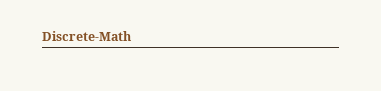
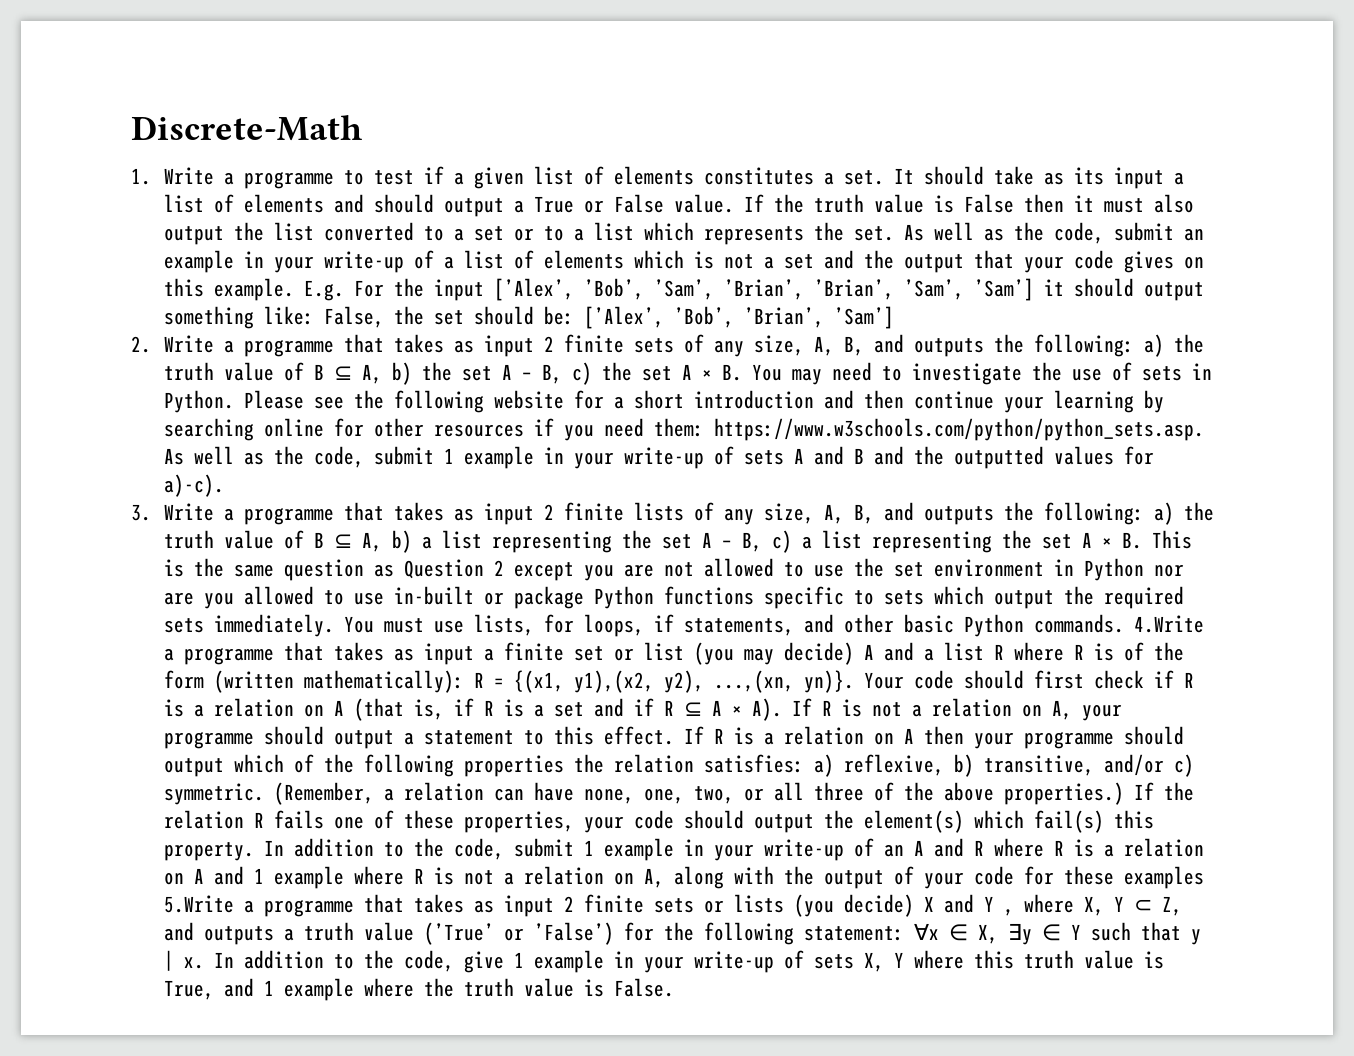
+ 1. Write a programme to test if a given list of elements constitutes a set. It should take as its input a list of elements and should output a True or False value. If the truth value is False then it must also output the list converted to a set or to a list which represents the set. As well as the code, submit an example in your write-up of a list of elements which is not a set and the output that your code gives on this example. E.g. For the input [’Alex’, ’Bob’, ’Sam’, ’Brian’, ’Brian’, ’Sam’, ’Sam’] it should output something like: False, the set should be: [’Alex’, ’Bob’, ’Brian’, ’Sam’]
+ 2. Write a programme that takes as input 2 finite sets of any size, A, B, and outputs the following: a) the truth value of B ⊆ A, b) the set A − B, c) the set A × B. You may need to investigate the use of sets in Python. Please see the following website for a short introduction and then continue your learning by searching online for other resources if you need them: https://www.w3schools.com/python/python_sets.asp. As well as the code, submit 1 example in your write-up of sets A and B and the outputted values for a)-c).
+ 3. Write a programme that takes as input 2 finite lists of any size, A, B, and outputs the following: a) the truth value of B ⊆ A, b) a list representing the set A − B, c) a list representing the set A × B. This is the same question as Question 2 except you are not allowed to use the set environment in Python nor are you allowed to use in-built or package Python functions specific to sets which output the required sets immediately. You must use lists, for loops, if statements, and other basic Python commands. 4.Write a programme that takes as input a finite set or list (you may decide) A and a list R where R is of the form (written mathematically): R = {(x1, y1),(x2, y2), ...,(xn, yn)}. Your code should first check if R is a relation on A (that is, if R is a set and if R ⊆ A × A). If R is not a relation on A, your programme should output a statement to this effect. If R is a relation on A then your programme should output which of the following properties the relation satisfies: a) reflexive, b) transitive, and/or c) symmetric. (Remember, a relation can have none, one, two, or all three of the above properties.) If the relation R fails one of these properties, your code should output the element(s) which fail(s) this property. In addition to the code, submit 1 example in your write-up of an A and R where R is a relation on A and 1 example where R is not a relation on A, along with the output of your code for these examples 5.Write a programme that takes as input 2 finite sets or lists (you decide) X and Y , where X, Y ⊂ Z, and outputs a truth value (’True’ or ’False’) for the following statement: ∀x ∈ X, ∃y ∈ Y such that y | x. In addition to the code, give 1 example in your write-up of sets X, Y where this truth value is True, and 1 example where the truth value is False.

